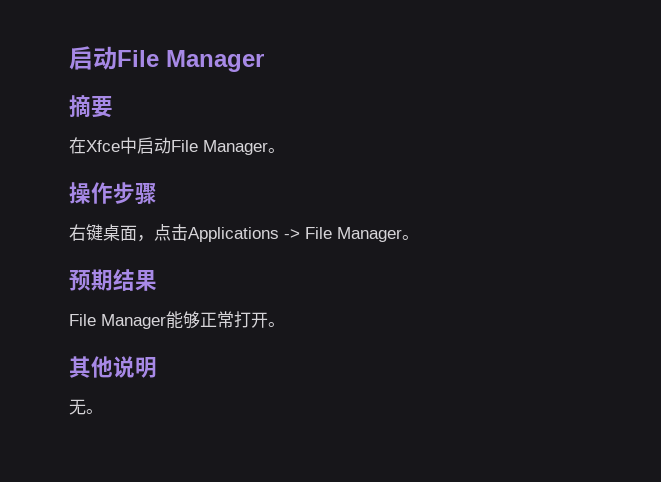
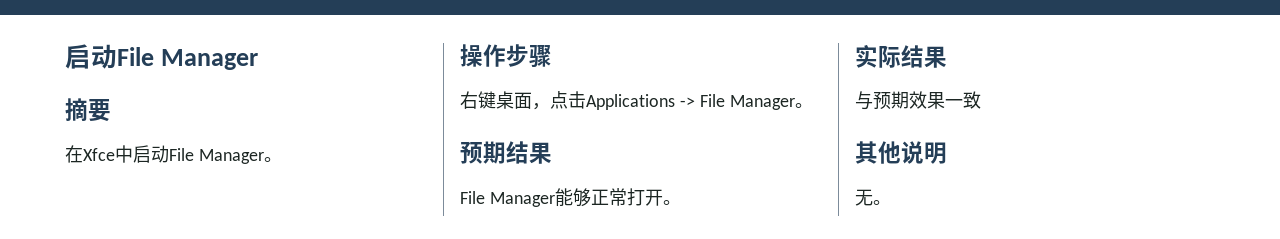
+ 实际结果
+ 与预期效果一致

